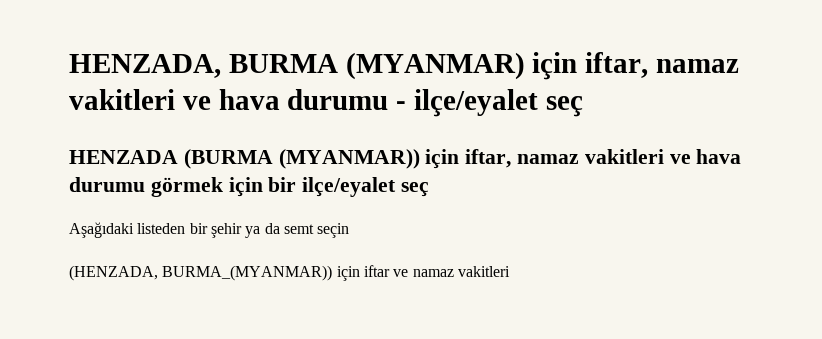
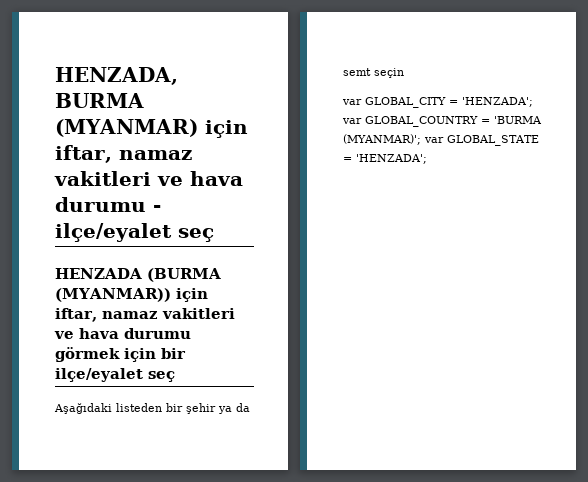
- (HENZADA, BURMA_(MYANMAR)) için iftar ve namaz vakitleri
+ var GLOBAL_CITY = 'HENZADA'; var GLOBAL_COUNTRY = 'BURMA (MYANMAR)'; var GLOBAL_STATE = 'HENZADA';

